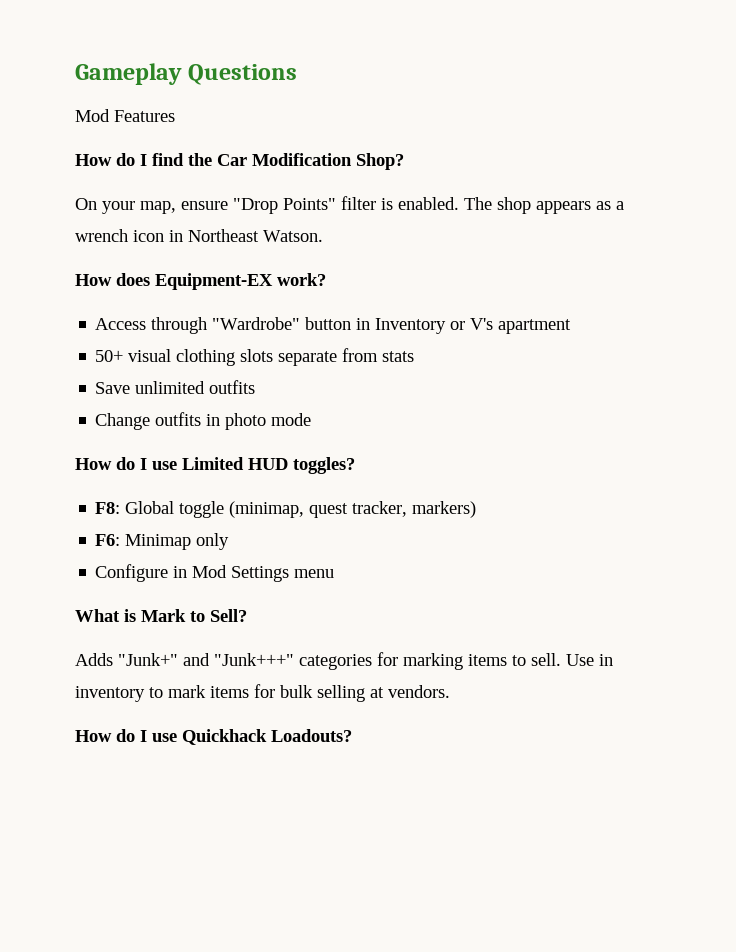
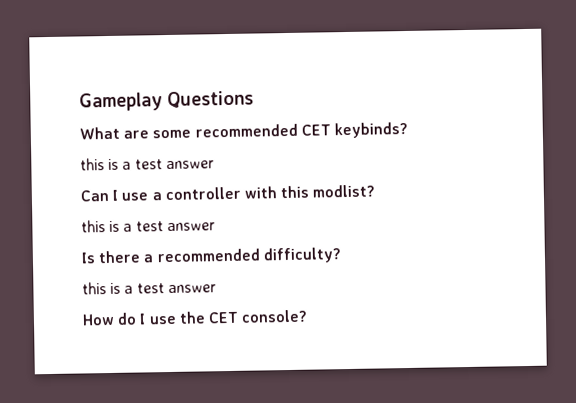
- Mod Features
- How do I find the Car Modification Shop?
- On your map, ensure "Drop Points" filter is enabled. The shop appears as a wrench icon in Northeast Watson.
- How does Equipment-EX work?
- Access through "Wardrobe" button in Inventory or V's apartment
- 50+ visual clothing slots separate from stats
- Save unlimited outfits
- Change outfits in photo mode
- How do I use Limited HUD toggles?
- F8: Global toggle (minimap, quest tracker, markers)
- F6: Minimap only
- Configure in Mod Settings menu
- What is Mark to Sell?
- Adds "Junk+" and "Junk+++" categories for marking items to sell. Use in inventory to mark items for bulk selling at vendors.
- How do I use Quickhack Loadouts?
+ What are some recommended CET keybinds?
+ this is a test answer
+ Can I use a controller with this modlist?
+ this is a test answer
+ Is there a recommended difficulty?
+ this is a test answer
+ How do I use the CET console?

